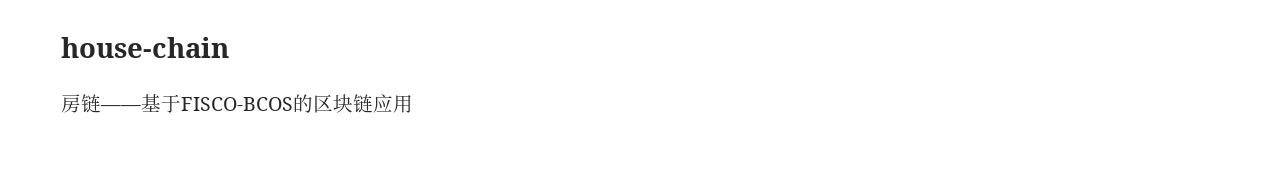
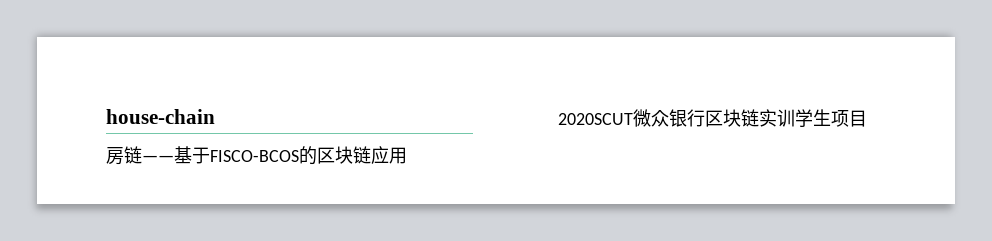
+ 2020SCUT微众银行区块链实训学生项目

